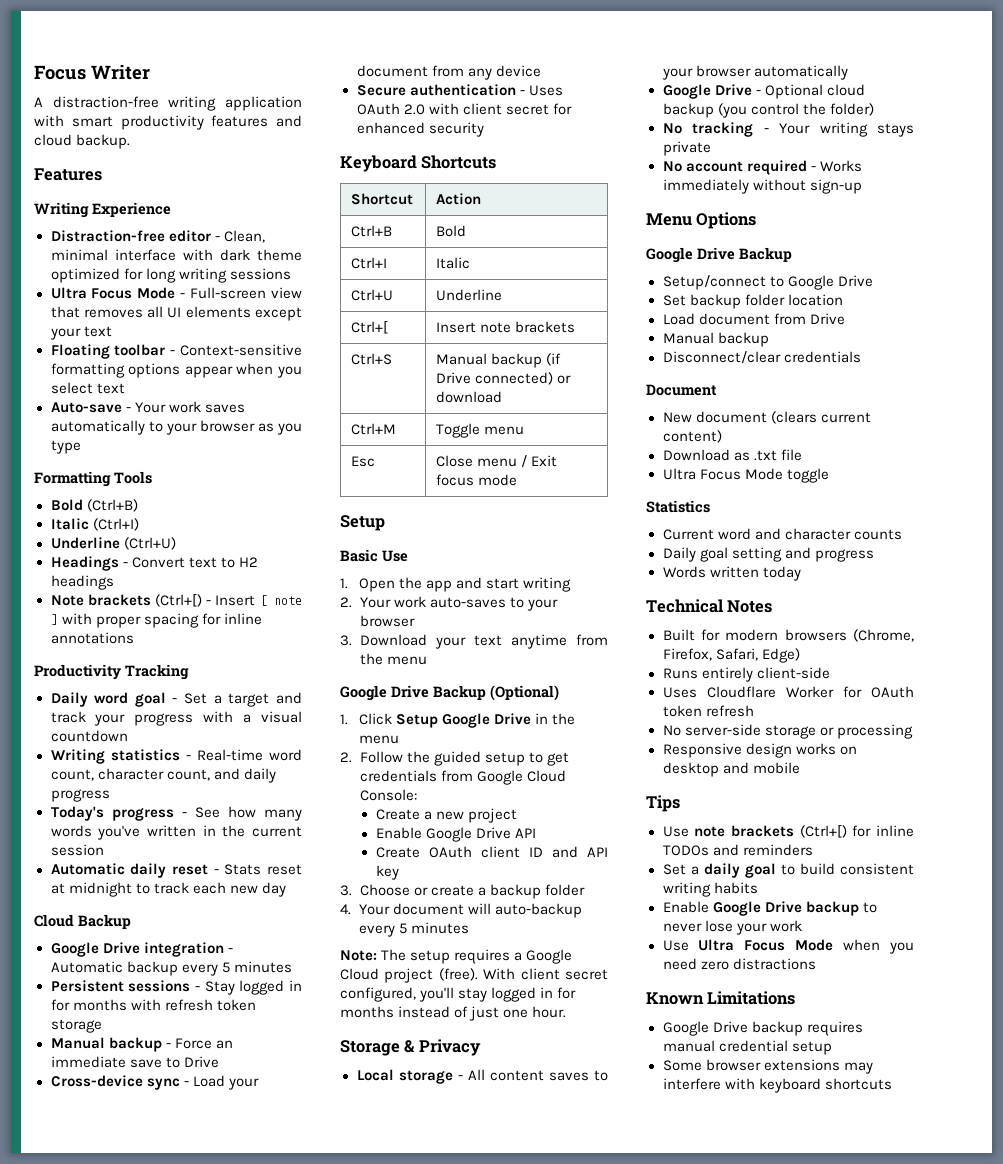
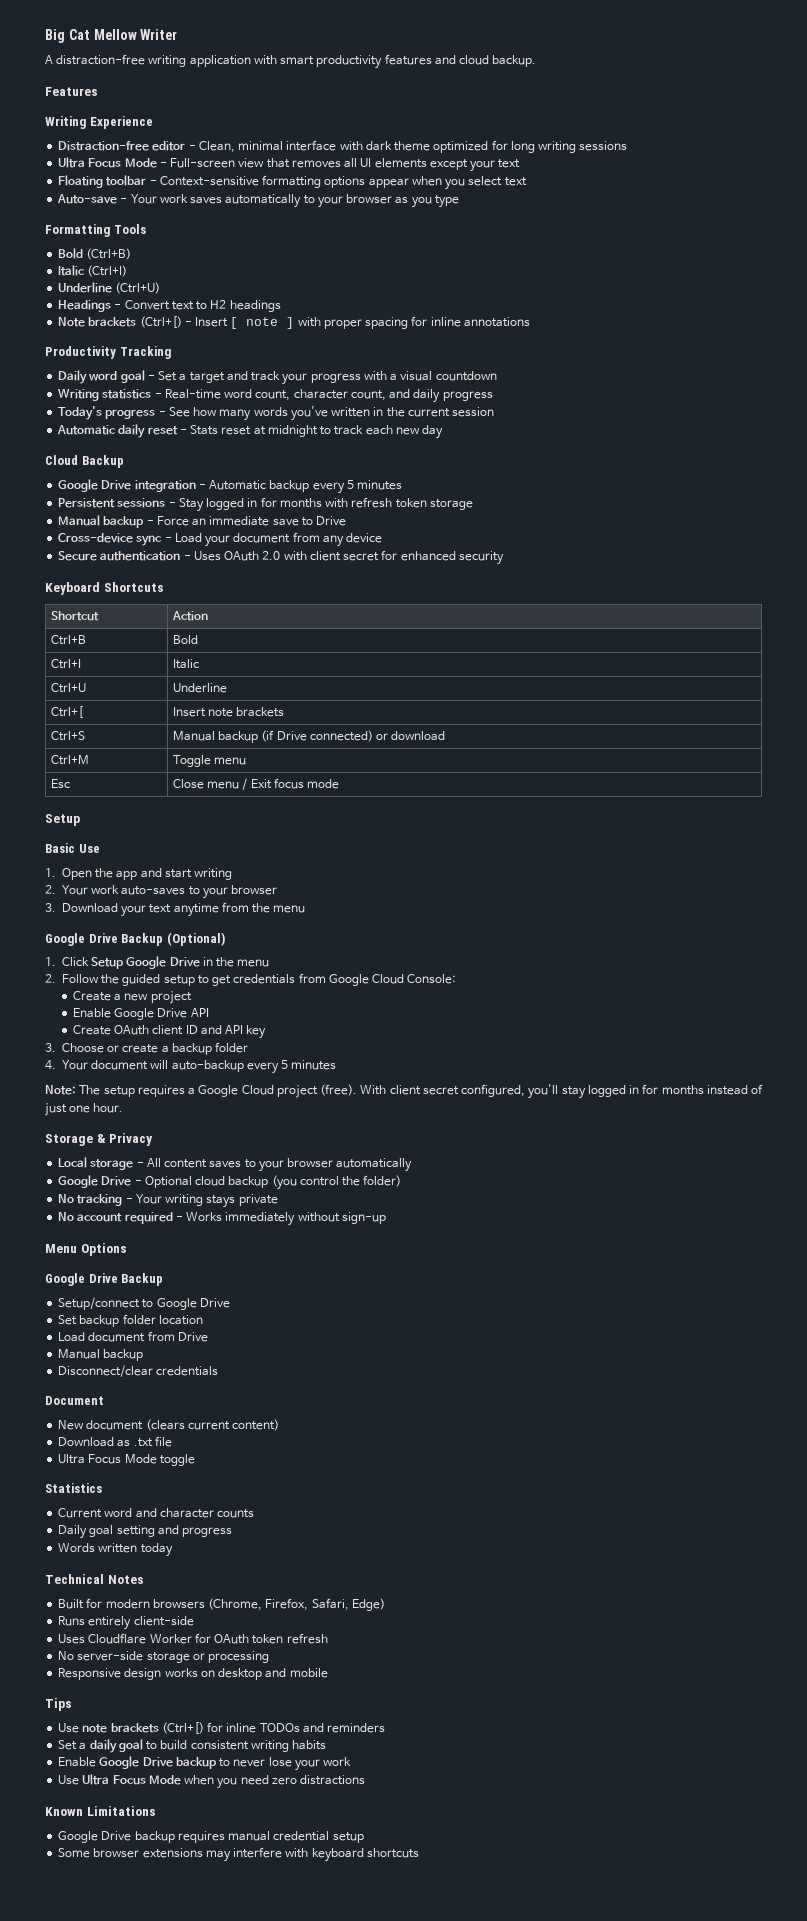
- Focus Writer
+ Big Cat Mellow Writer

